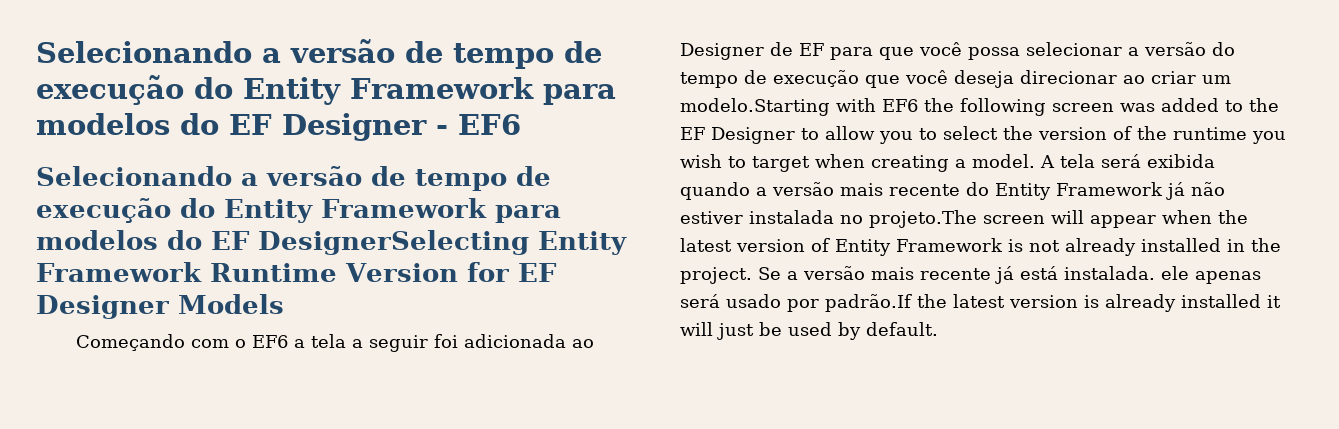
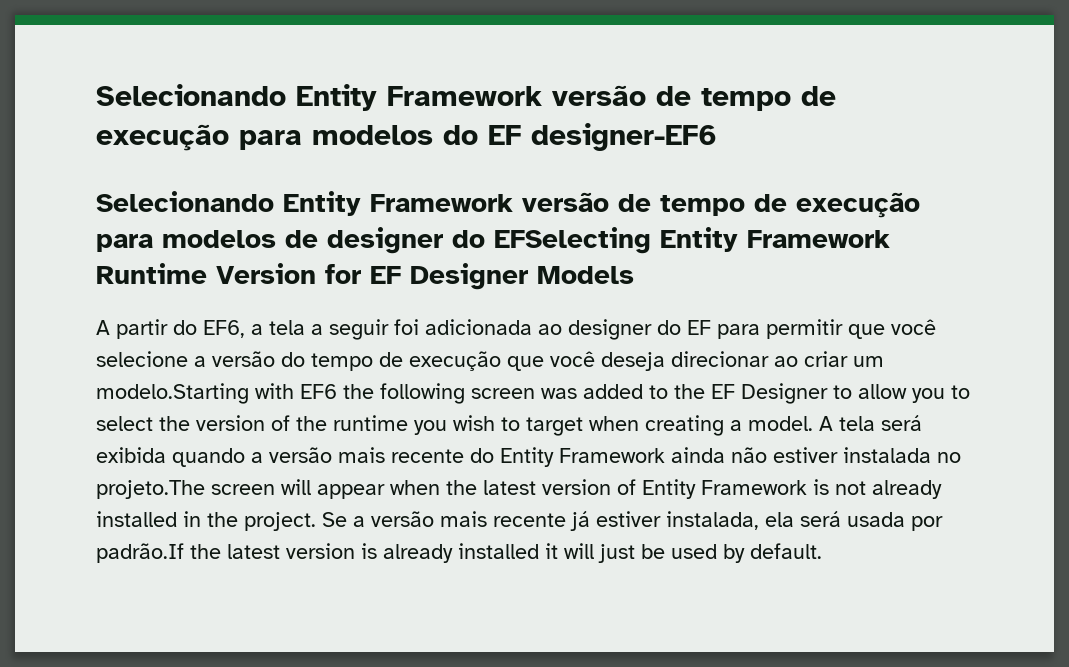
- Selecionando a versão de tempo de execução do Entity Framework para modelos do EF Designer - EF6
- Selecionando a versão de tempo de execução do Entity Framework para modelos do EF DesignerSelecting Entity Framework Runtime Version for EF Designer Models
+ Selecionando Entity Framework versão de tempo de execução para modelos do EF designer-EF6
+ Selecionando Entity Framework versão de tempo de execução para modelos de designer do EFSelecting Entity Framework Runtime Version for EF Designer Models
- Começando com o EF6 a tela a seguir foi adicionada ao Designer de EF para que você possa selecionar a versão do tempo de execução que você deseja direcionar ao criar um modelo.Starting with EF6 the following screen was added to the EF Designer to allow you to select the version of the runtime you wish to target when creating a model.
+ A partir do EF6, a tela a seguir foi adicionada ao designer do EF para permitir que você selecione a versão do tempo de execução que você deseja direcionar ao criar um modelo.Starting with EF6 the following screen was added to the EF Designer to allow you to select the version of the runtime you wish to target when creating a model.
- A tela será exibida quando a versão mais recente do Entity Framework já não estiver instalada no projeto.The screen will appear when the latest version of Entity Framework is not already installed in the project.
+ A tela será exibida quando a versão mais recente do Entity Framework ainda não estiver instalada no projeto.The screen will appear when the latest version of Entity Framework is not already installed in the project.
- Se a versão mais recente já está instalada. ele apenas será usado por padrão.If the latest version is already installed it will just be used by default.
+ Se a versão mais recente já estiver instalada, ela será usada por padrão.If the latest version is already installed it will just be used by default.

